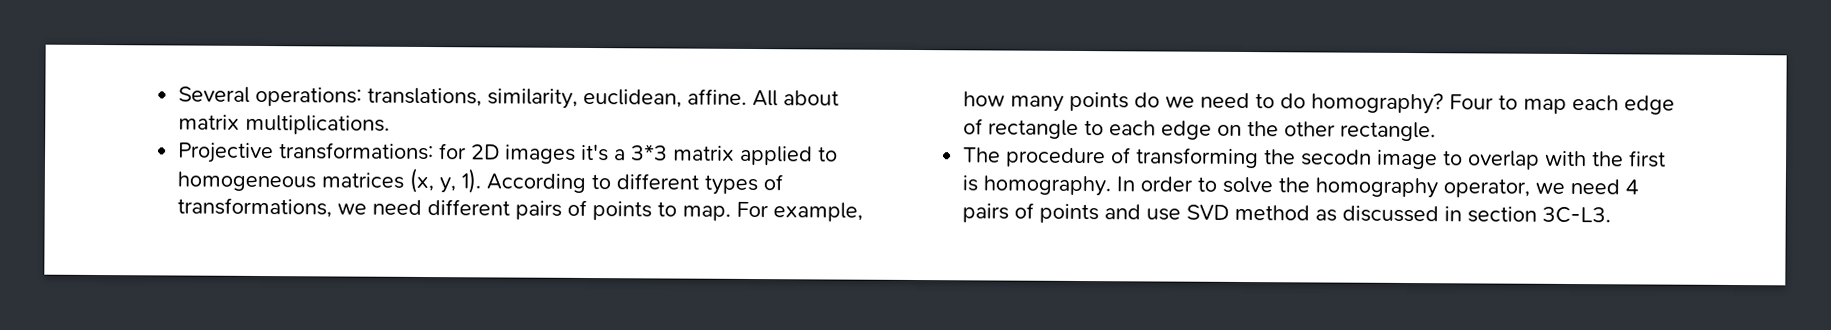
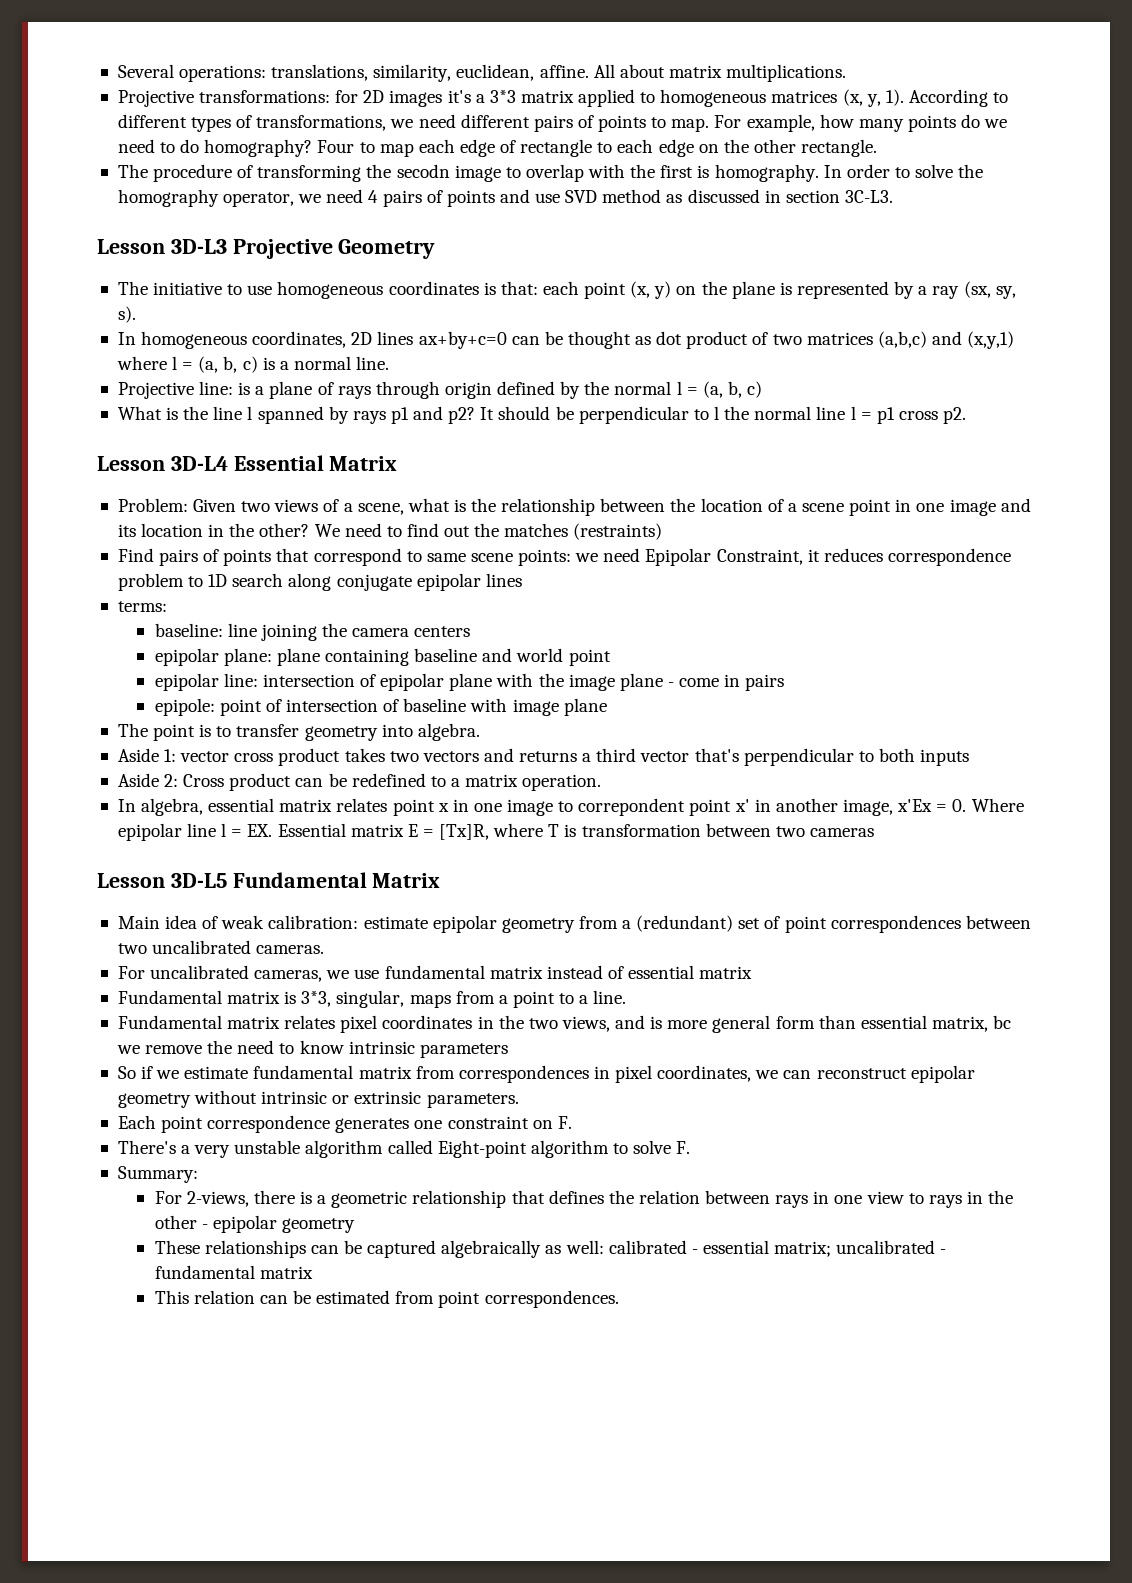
+ Lesson 3D-L3 Projective Geometry
+ The initiative to use homogeneous coordinates is that: each point (x, y) on the plane is represented by a ray (sx, sy, s).
+ In homogeneous coordinates, 2D lines ax+by+c=0 can be thought as dot product of two matrices (a,b,c) and (x,y,1) where l = (a, b, c) is a normal line.
+ Projective line: is a plane of rays through origin defined by the normal l = (a, b, c)
+ What is the line l spanned by rays p1 and p2? It should be perpendicular to l the normal line l = p1 cross p2.
+ Lesson 3D-L4 Essential Matrix
+ Problem: Given two views of a scene, what is the relationship between the location of a scene point in one image and its location in the other? We need to find out the matches (restraints)
+ Find pairs of points that correspond to same scene points: we need Epipolar Constraint, it reduces correspondence problem to 1D search along conjugate epipolar lines
+ terms:
+ baseline: line joining the camera centers
+ epipolar plane: plane containing baseline and world point
+ epipolar line: intersection of epipolar plane with the image plane - come in pairs
+ epipole: point of intersection of baseline with image plane
+ The point is to transfer geometry into algebra.
+ Aside 1: vector cross product takes two vectors and returns a third vector that's perpendicular to both inputs
+ Aside 2: Cross product can be redefined to a matrix operation.
+ In algebra, essential matrix relates point x in one image to correpondent point x' in another image, x'Ex = 0. Where epipolar line l = EX. Essential matrix E = [Tx]R, where T is transformation between two cameras
+ Lesson 3D-L5 Fundamental Matrix
+ Main idea of weak calibration: estimate epipolar geometry from a (redundant) set of point correspondences between two uncalibrated cameras.
+ For uncalibrated cameras, we use fundamental matrix instead of essential matrix
+ Fundamental matrix is 3*3, singular, maps from a point to a line.
+ Fundamental matrix relates pixel coordinates in the two views, and is more general form than essential matrix, bc we remove the need to know intrinsic parameters
+ So if we estimate fundamental matrix from correspondences in pixel coordinates, we can reconstruct epipolar geometry without intrinsic or extrinsic parameters.
+ Each point correspondence generates one constraint on F.
+ There's a very unstable algorithm called Eight-point algorithm to solve F.
+ Summary:
+ For 2-views, there is a geometric relationship that defines the relation between rays in one view to rays in the other - epipolar geometry
+ These relationships can be captured algebraically as well: calibrated - essential matrix; uncalibrated - fundamental matrix
+ This relation can be estimated from point correspondences.

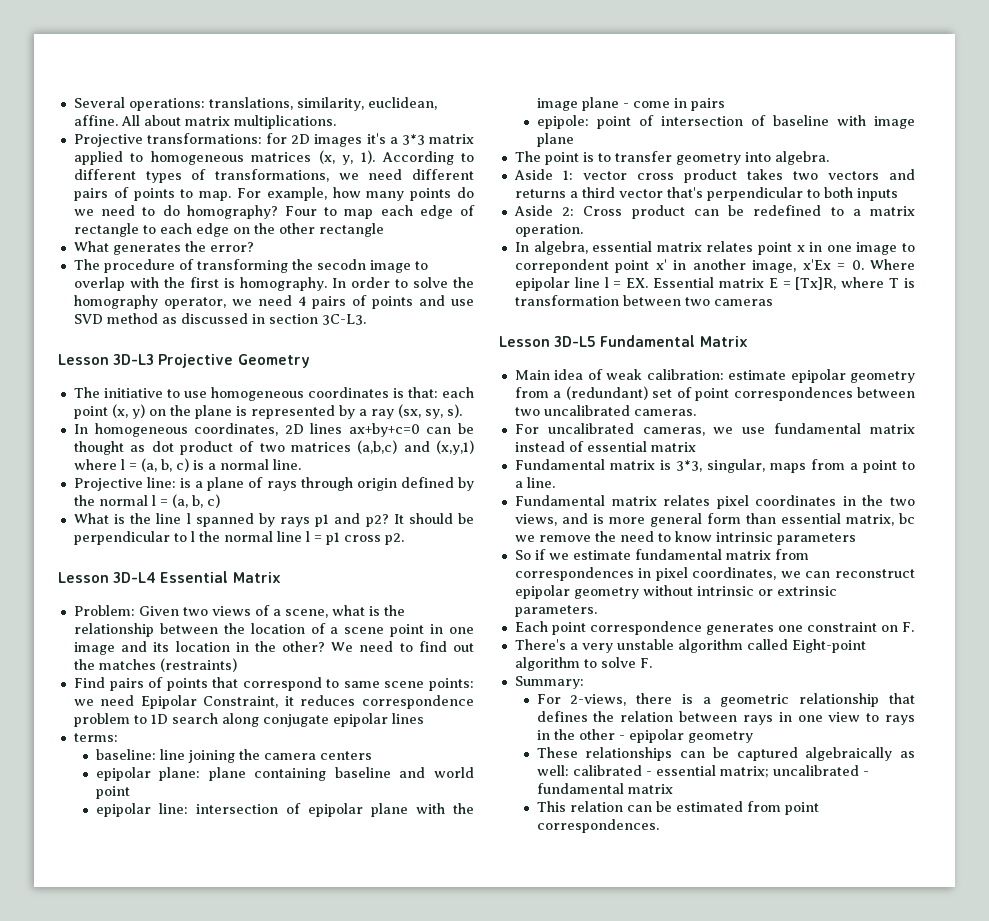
- Four to map each edge of rectangle to each edge on the other rectangle.
+ Four to map each edge of rectangle to each edge on the other rectangle
+ What generates the error?

